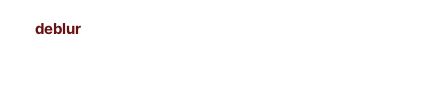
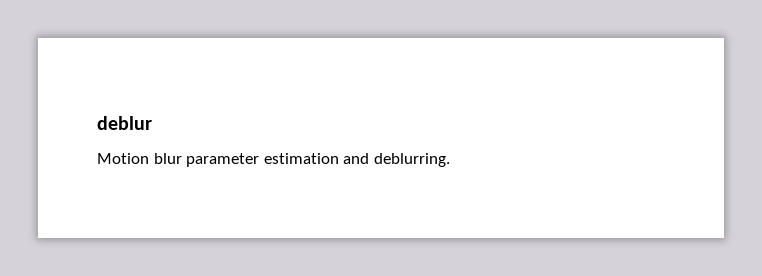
+ Motion blur parameter estimation and deblurring.

